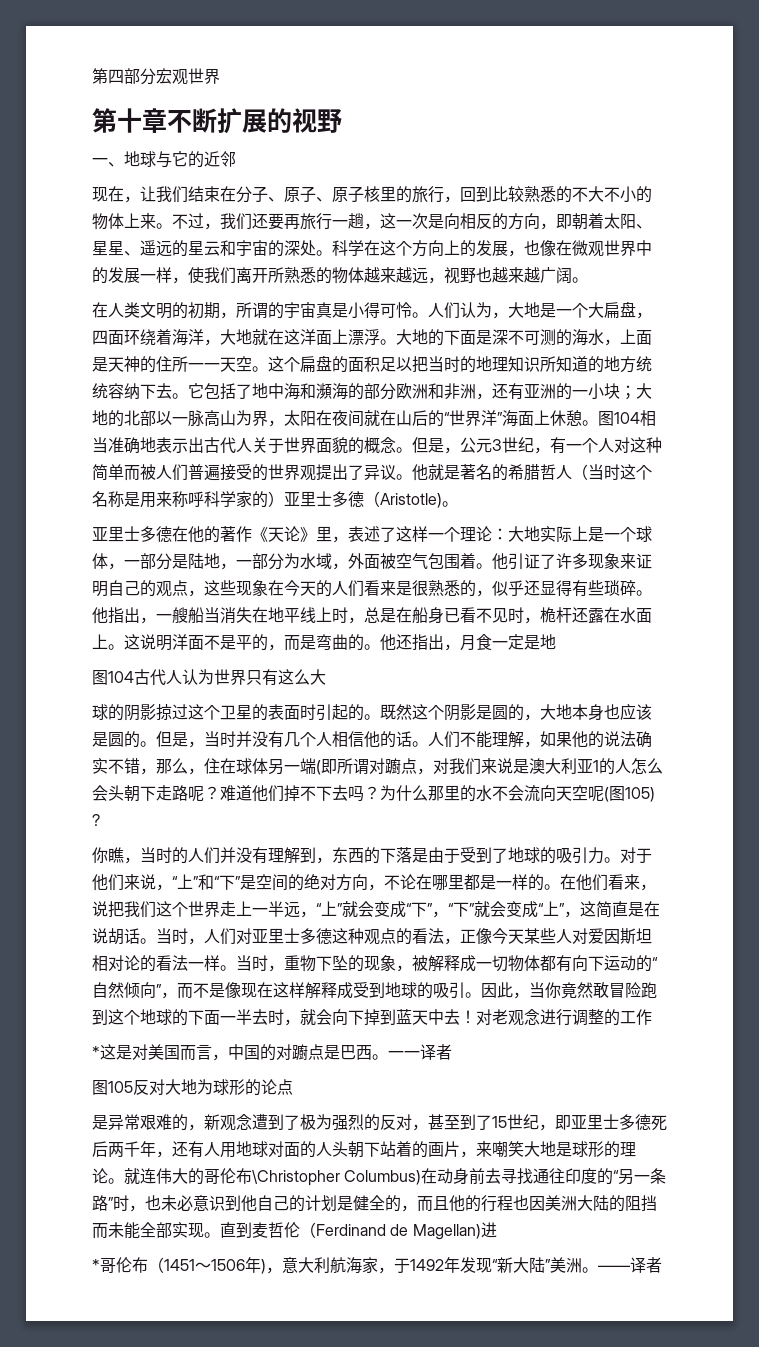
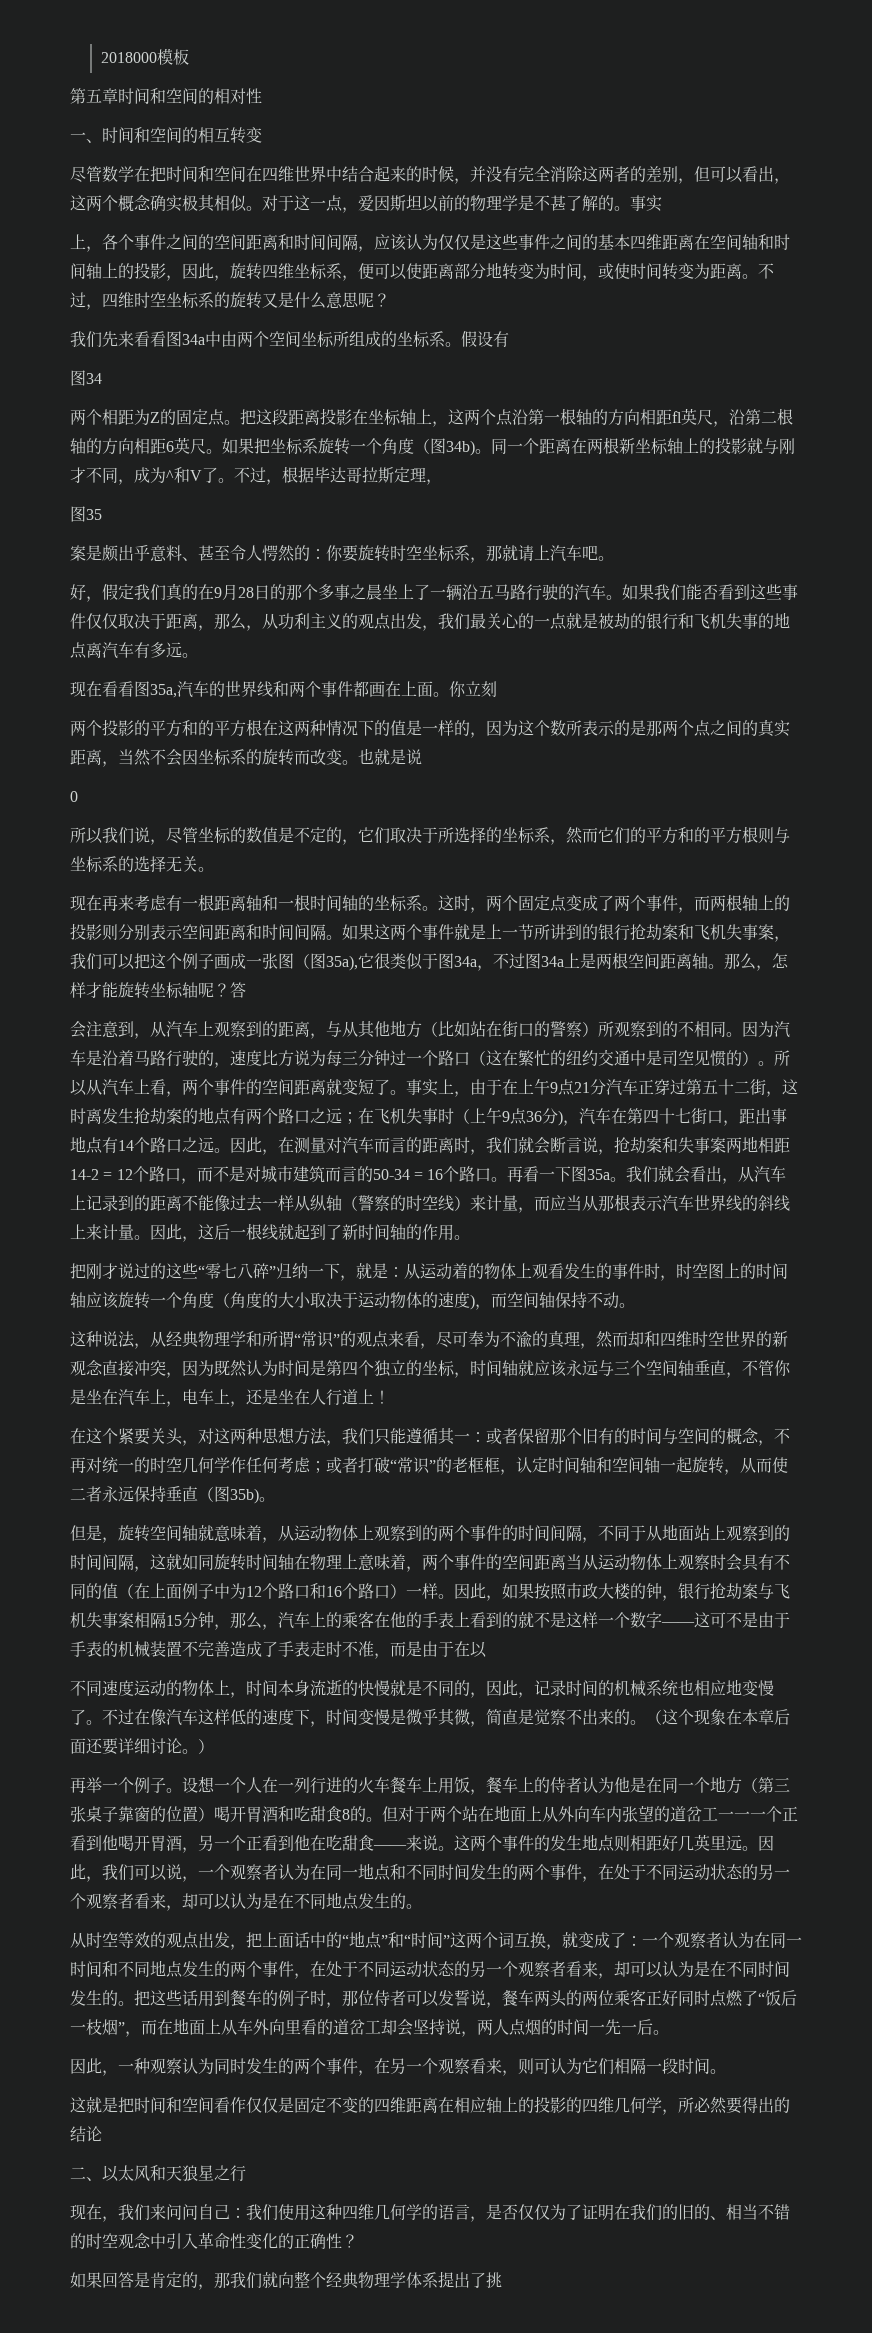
- 第四部分宏观世界
- 第十章不断扩展的视野
- 一、地球与它的近邻
- 现在，让我们结束在分子、原子、原子核里的旅行，回到比较熟悉的不大不小的物体上来。不过，我们还要再旅行一趟，这一次是向相反的方向，即朝着太阳、星星、遥远的星云和宇宙的深处。科学在这个方向上的发展，也像在微观世界中的发展一样，使我们离开所熟悉的物体越来越远，视野也越来越广阔。
- 在人类文明的初期，所谓的宇宙真是小得可怜。人们认为，大地是一个大扁盘，四面环绕着海洋，大地就在这洋面上漂浮。大地的下面是深不可测的海水，上面是天神的住所一一天空。这个扁盘的面积足以把当时的地理知识所知道的地方统统容纳下去。它包括了地中海和瀕海的部分欧洲和非洲，还有亚洲的一小块；大地的北部以一脉高山为界，太阳在夜间就在山后的“世界洋”海面上休憩。图104相当准确地表示出古代人关于世界面貌的概念。但是，公元3世纪，有一个人对这种简单而被人们普遍接受的世界观提出了异议。他就是著名的希腊哲人（当时这个名称是用来称呼科学家的）亚里士多德（Aristotle)。
- 亚里士多德在他的著作《天论》里，表述了这样一个理论：大地实际上是一个球体，一部分是陆地，一部分为水域，外面被空气包围着。他引证了许多现象来证明自己的观点，这些现象在今天的人们看来是很熟悉的，似乎还显得有些琐碎。他指出，一艘船当消失在地平线上时，总是在船身已看不见时，桅杆还露在水面上。这说明洋面不是平的，而是弯曲的。他还指出，月食一定是地
- 图104古代人认为世界只有这么大
- 球的阴影掠过这个卫星的表面时引起的。既然这个阴影是圆的，大地本身也应该是圆的。但是，当时并没有几个人相信他的话。人们不能理解，如果他的说法确实不错，那么，住在球体另一端(即所谓对躕点，对我们来说是澳大利亚1的人怎么会头朝下走路呢？难道他们掉不下去吗？为什么那里的水不会流向天空呢(图105) ?
- 你瞧，当时的人们并没有理解到，东西的下落是由于受到了地球的吸引力。对于他们来说，“上”和“下”是空间的绝对方向，不论在哪里都是一样的。在他们看来，说把我们这个世界走上一半远，“上”就会变成“下”，“下”就会变成“上”，这简直是在说胡话。当时，人们对亚里士多德这种观点的看法，正像今天某些人对爱因斯坦相对论的看法一样。当时，重物下坠的现象，被解释成一切物体都有向下运动的“自然倾向”，而不是像现在这样解释成受到地球的吸引。因此，当你竟然敢冒险跑到这个地球的下面一半去时，就会向下掉到蓝天中去！对老观念进行调整的工作
- *这是对美国而言，中国的对躕点是巴西。一一译者
- 图105反对大地为球形的论点
- 是异常艰难的，新观念遭到了极为强烈的反对，甚至到了15世纪，即亚里士多德死后两千年，还有人用地球对面的人头朝下站着的画片，来嘲笑大地是球形的理论。就连伟大的哥伦布\Christopher Columbus)在动身前去寻找通往印度的“另一条路”时，也未必意识到他自己的计划是健全的，而且他的行程也因美洲大陆的阻挡而未能全部实现。直到麦哲伦（Ferdinand de Magellan)进
- *哥伦布（1451〜1506年)，意大利航海家，于1492年发现“新大陆”美洲。——译者
+ 2018000模板
+ 第五章时间和空间的相对性
+ 一、时间和空间的相互转变
+ 尽管数学在把时间和空间在四维世界中结合起来的时候，并没有完全消除这两者的差别，但可以看出，这两个概念确实极其相似。对于这一点，爱因斯坦以前的物理学是不甚了解的。事实
+ 上，各个事件之间的空间距离和时间间隔，应该认为仅仅是这些事件之间的基本四维距离在空间轴和时间轴上的投影，因此，旋转四维坐标系，便可以使距离部分地转变为时间，或使时间转变为距离。不过，四维时空坐标系的旋转又是什么意思呢？
+ 我们先来看看图34a中由两个空间坐标所组成的坐标系。假设有
+ 图34
+ 两个相距为Z的固定点。把这段距离投影在坐标轴上，这两个点沿第一根轴的方向相距fl英尺，沿第二根轴的方向相距6英尺。如果把坐标系旋转一个角度（图34b)。同一个距离在两根新坐标轴上的投影就与刚才不同，成为^和V了。不过，根据毕达哥拉斯定理，
+ 图35
+ 案是颇出乎意料、甚至令人愕然的：你要旋转时空坐标系，那就请上汽车吧。
+ 好，假定我们真的在9月28日的那个多事之晨坐上了一辆沿五马路行驶的汽车。如果我们能否看到这些事件仅仅取决于距离，那么，从功利主义的观点出发，我们最关心的一点就是被劫的银行和飞机失事的地点离汽车有多远。
+ 现在看看图35a,汽车的世界线和两个事件都画在上面。你立刻
+ 两个投影的平方和的平方根在这两种情况下的值是一样的，因为这个数所表示的是那两个点之间的真实距离，当然不会因坐标系的旋转而改变。也就是说
+ 0
+ 所以我们说，尽管坐标的数值是不定的，它们取决于所选择的坐标系，然而它们的平方和的平方根则与坐标系的选择无关。
+ 现在再来考虑有一根距离轴和一根时间轴的坐标系。这时，两个固定点变成了两个事件，而两根轴上的投影则分别表示空间距离和时间间隔。如果这两个事件就是上一节所讲到的银行抢劫案和飞机失事案，我们可以把这个例子画成一张图（图35a),它很类似于图34a，不过图34a上是两根空间距离轴。那么，怎样才能旋转坐标轴呢？答
+ 会注意到，从汽车上观察到的距离，与从其他地方（比如站在街口的警察）所观察到的不相同。因为汽车是沿着马路行驶的，速度比方说为每三分钟过一个路口（这在繁忙的纽约交通中是司空见惯的）。所以从汽车上看，两个事件的空间距离就变短了。事实上，由于在上午9点21分汽车正穿过第五十二街，这时离发生抢劫案的地点有两个路口之远；在飞机失事时（上午9点36分)，汽车在第四十七街口，距出事地点有14个路口之远。因此，在测量对汽车而言的距离时，我们就会断言说，抢劫案和失事案两地相距14-2 = 12个路口，而不是对城市建筑而言的50-34 = 16个路口。再看一下图35a。我们就会看出，从汽车上记录到的距离不能像过去一样从纵轴（警察的时空线）来计量，而应当从那根表示汽车世界线的斜线上来计量。因此，这后一根线就起到了新时间轴的作用。
+ 把刚才说过的这些“零七八碎”归纳一下，就是：从运动着的物体上观看发生的事件时，时空图上的时间轴应该旋转一个角度（角度的大小取决于运动物体的速度)，而空间轴保持不动。
+ 这种说法，从经典物理学和所谓“常识”的观点来看，尽可奉为不渝的真理，然而却和四维时空世界的新观念直接冲突，因为既然认为时间是第四个独立的坐标，时间轴就应该永远与三个空间轴垂直，不管你是坐在汽车上，电车上，还是坐在人行道上！
+ 在这个紧要关头，对这两种思想方法，我们只能遵循其一：或者保留那个旧有的时间与空间的概念，不再对统一的时空几何学作任何考虑；或者打破“常识”的老框框，认定时间轴和空间轴一起旋转，从而使二者永远保持垂直（图35b)。
+ 但是，旋转空间轴就意味着，从运动物体上观察到的两个事件的时间间隔，不同于从地面站上观察到的时间间隔，这就如同旋转时间轴在物理上意味着，两个事件的空间距离当从运动物体上观察时会具有不同的值（在上面例子中为12个路口和16个路口）一样。因此，如果按照市政大楼的钟，银行抢劫案与飞机失事案相隔15分钟，那么，汽车上的乘客在他的手表上看到的就不是这样一个数字——这可不是由于手表的机械装置不完善造成了手表走时不准，而是由于在以
+ 不同速度运动的物体上，时间本身流逝的快慢就是不同的，因此，记录时间的机械系统也相应地变慢了。不过在像汽车这样低的速度下，时间变慢是微乎其微，简直是觉察不出来的。（这个现象在本章后面还要详细讨论。）
+ 再举一个例子。设想一个人在一列行进的火车餐车上用饭，餐车上的侍者认为他是在同一个地方（第三张桌子靠窗的位置）喝开胃酒和吃甜食8的。但对于两个站在地面上从外向车内张望的道岔工一一一个正看到他喝开胃酒，另一个正看到他在吃甜食——来说。这两个事件的发生地点则相距好几英里远。因此，我们可以说，一个观察者认为在同一地点和不同时间发生的两个事件，在处于不同运动状态的另一个观察者看来，却可以认为是在不同地点发生的。
+ 从时空等效的观点出发，把上面话中的“地点”和“时间”这两个词互换，就变成了：一个观察者认为在同一时间和不同地点发生的两个事件，在处于不同运动状态的另一个观察者看来，却可以认为是在不同时间发生的。把这些话用到餐车的例子时，那位侍者可以发誓说，餐车两头的两位乘客正好同时点燃了“饭后一枝烟”，而在地面上从车外向里看的道岔工却会坚持说，两人点烟的时间一先一后。
+ 因此，一种观察认为同时发生的两个事件，在另一个观察看来，则可认为它们相隔一段时间。
+ 这就是把时间和空间看作仅仅是固定不变的四维距离在相应轴上的投影的四维几何学，所必然要得出的结论
+ 二、以太风和天狼星之行
+ 现在，我们来问问自己：我们使用这种四维几何学的语言，是否仅仅为了证明在我们的旧的、相当不错的时空观念中引入革命性变化的正确性？
+ 如果回答是肯定的，那我们就向整个经典物理学体系提出了挑

